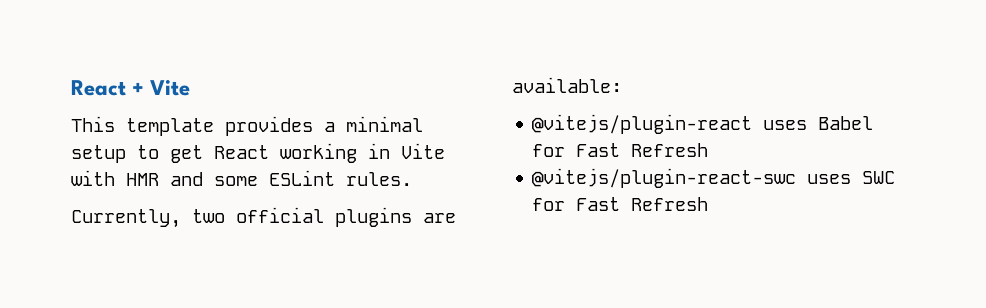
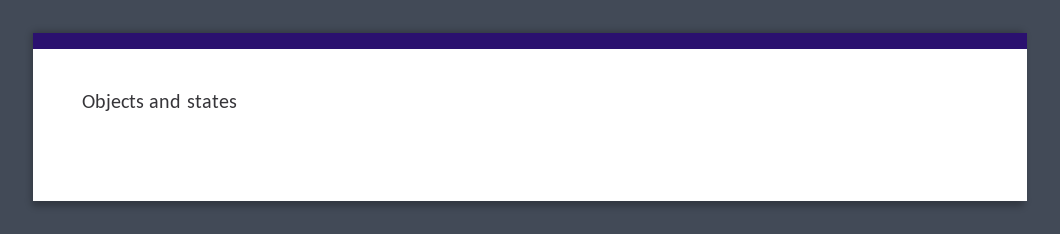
- React + Vite
- This template provides a minimal setup to get React working in Vite with HMR and some ESLint rules.
- Currently, two official plugins are available:
- @vitejs/plugin-react uses Babel for Fast Refresh
- @vitejs/plugin-react-swc uses SWC for Fast Refresh
+ Objects and states

